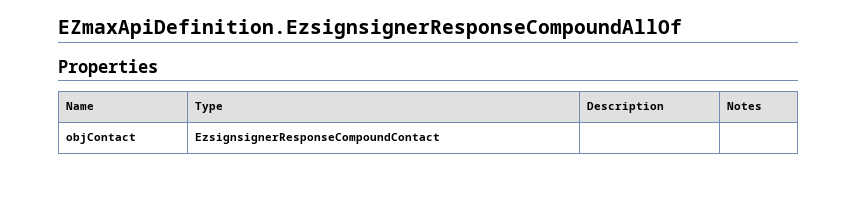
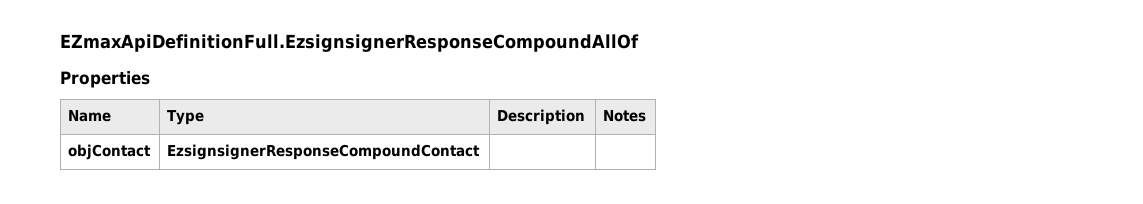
- EZmaxApiDefinition.EzsignsignerResponseCompoundAllOf
+ EZmaxApiDefinitionFull.EzsignsignerResponseCompoundAllOf

